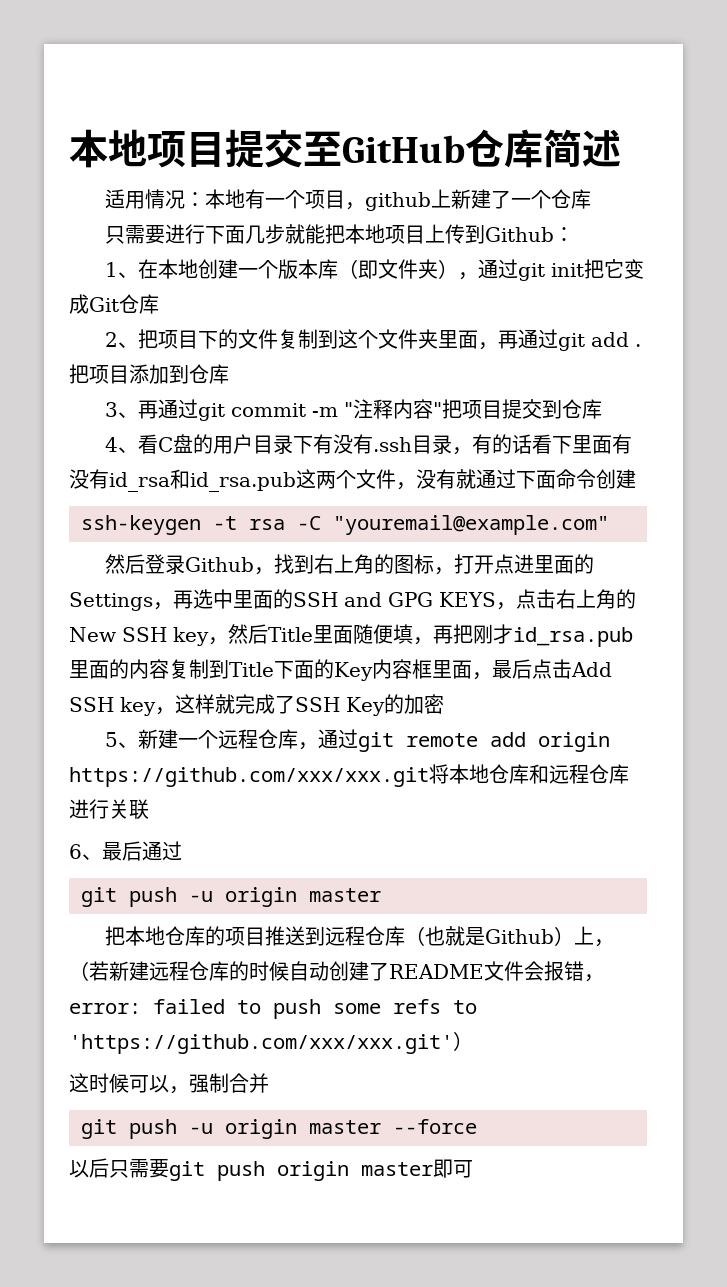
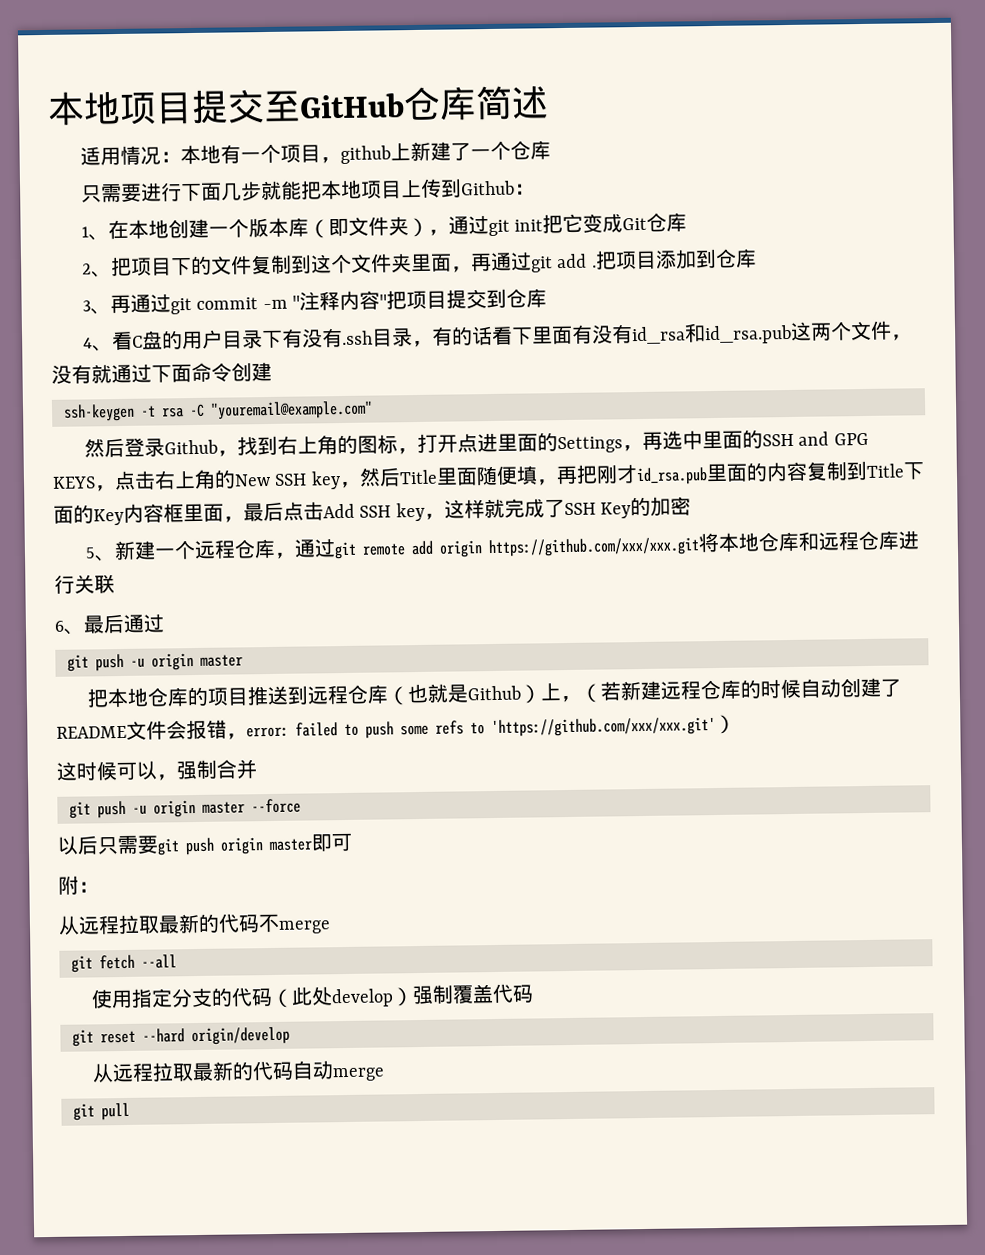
+ 附：
+ 从远程拉取最新的代码不merge
+ git fetch --all
+ 使用指定分支的代码（此处develop）强制覆盖代码
+ git reset --hard origin/develop
+ 从远程拉取最新的代码自动merge
+ git pull

